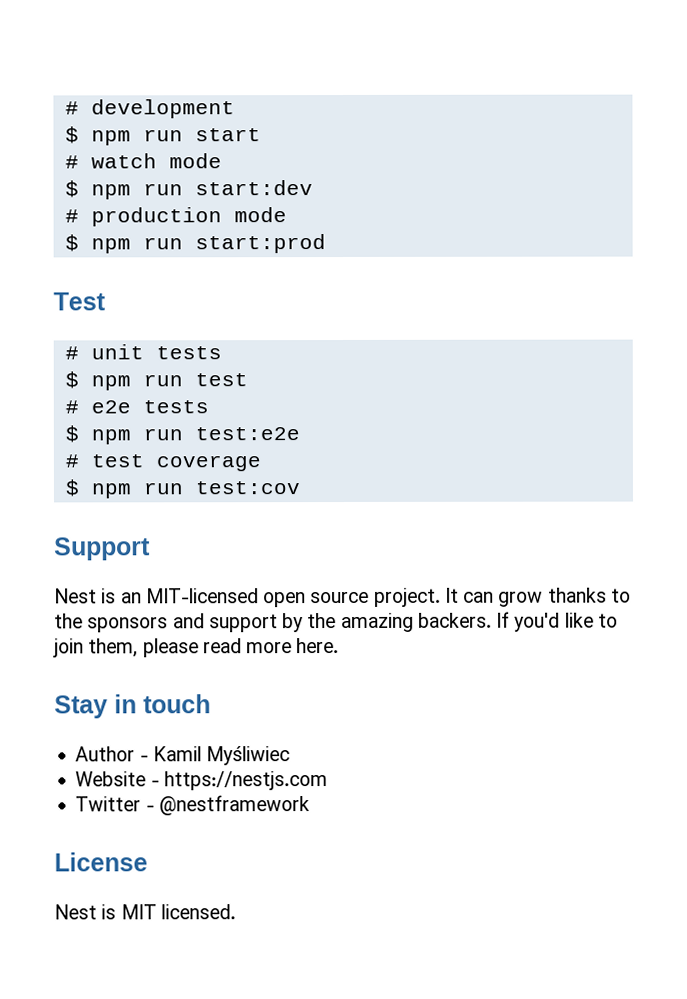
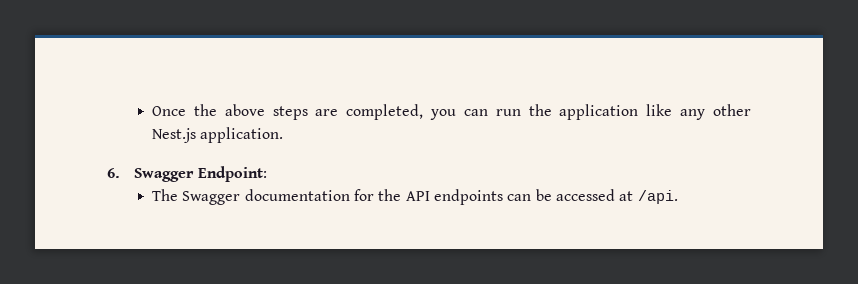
- # development
- $ npm run start
- # watch mode
- $ npm run start:dev
- # production mode
- $ npm run start:prod
- Test
- # unit tests
- $ npm run test
- # e2e tests
- $ npm run test:e2e
- # test coverage
- $ npm run test:cov
- Support
- Nest is an MIT-licensed open source project. It can grow thanks to the sponsors and support by the amazing backers. If you'd like to join them, please read more here.
- Stay in touch
- Author - Kamil Myśliwiec
- Website - https://nestjs.com
- Twitter - @nestframework
- License
- Nest is MIT licensed.
+ Once the above steps are completed, you can run the application like any other Nest.js application.
+ 6. Swagger Endpoint:
+ The Swagger documentation for the API endpoints can be accessed at /api.

